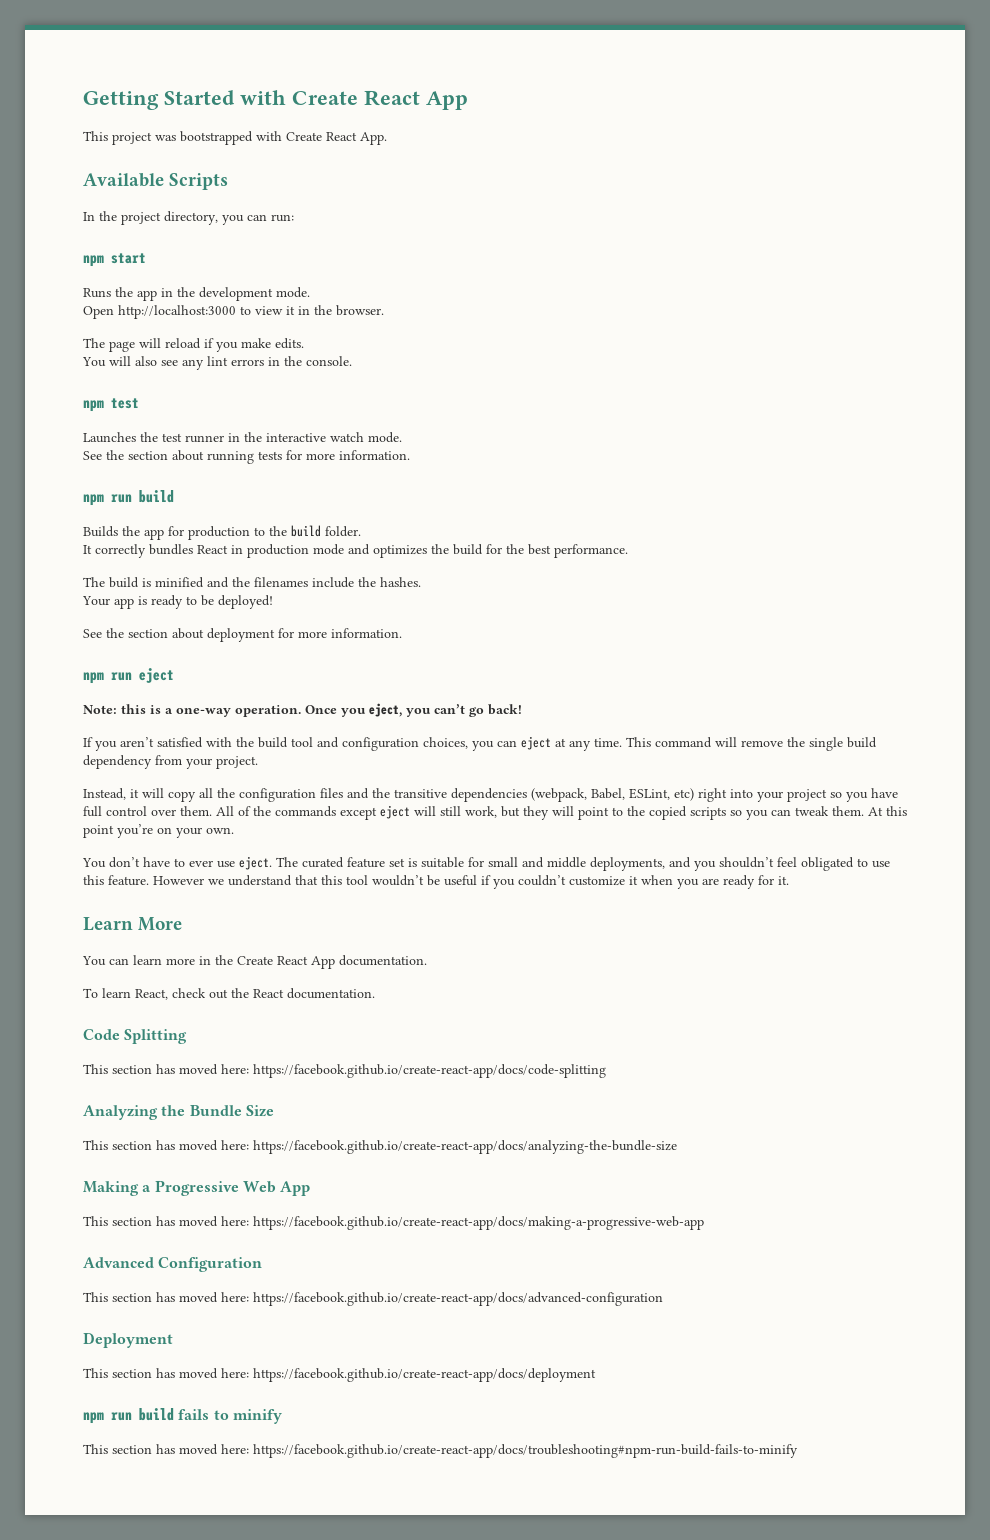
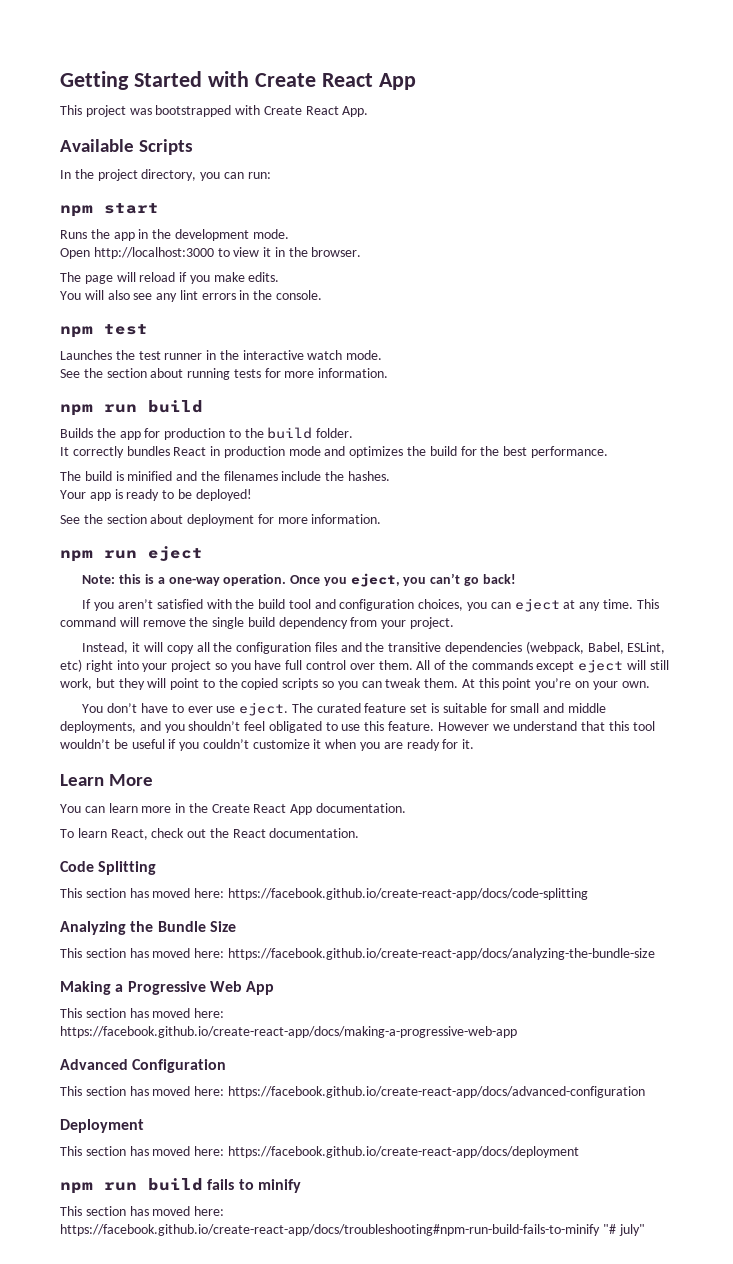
- This section has moved here: https://facebook.github.io/create-react-app/docs/troubleshooting#npm-run-build-fails-to-minify
+ This section has moved here: https://facebook.github.io/create-react-app/docs/troubleshooting#npm-run-build-fails-to-minify "# july"

